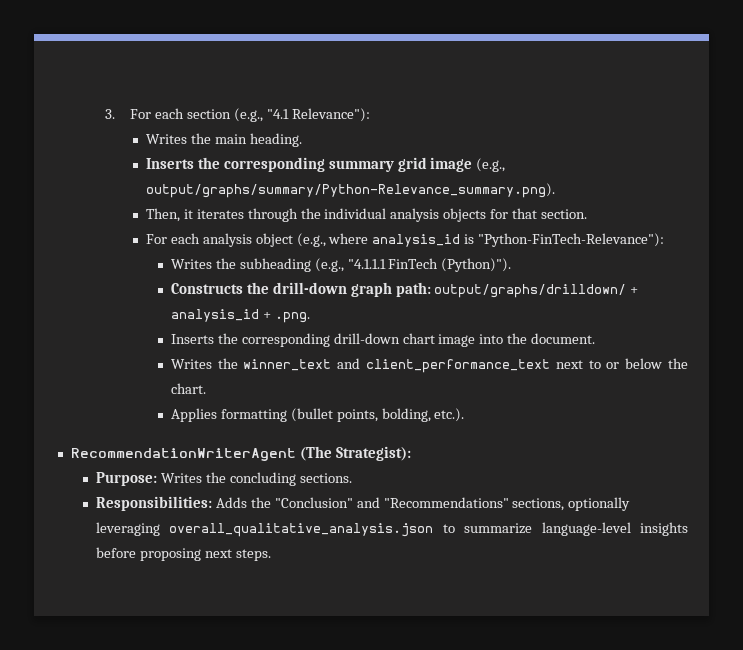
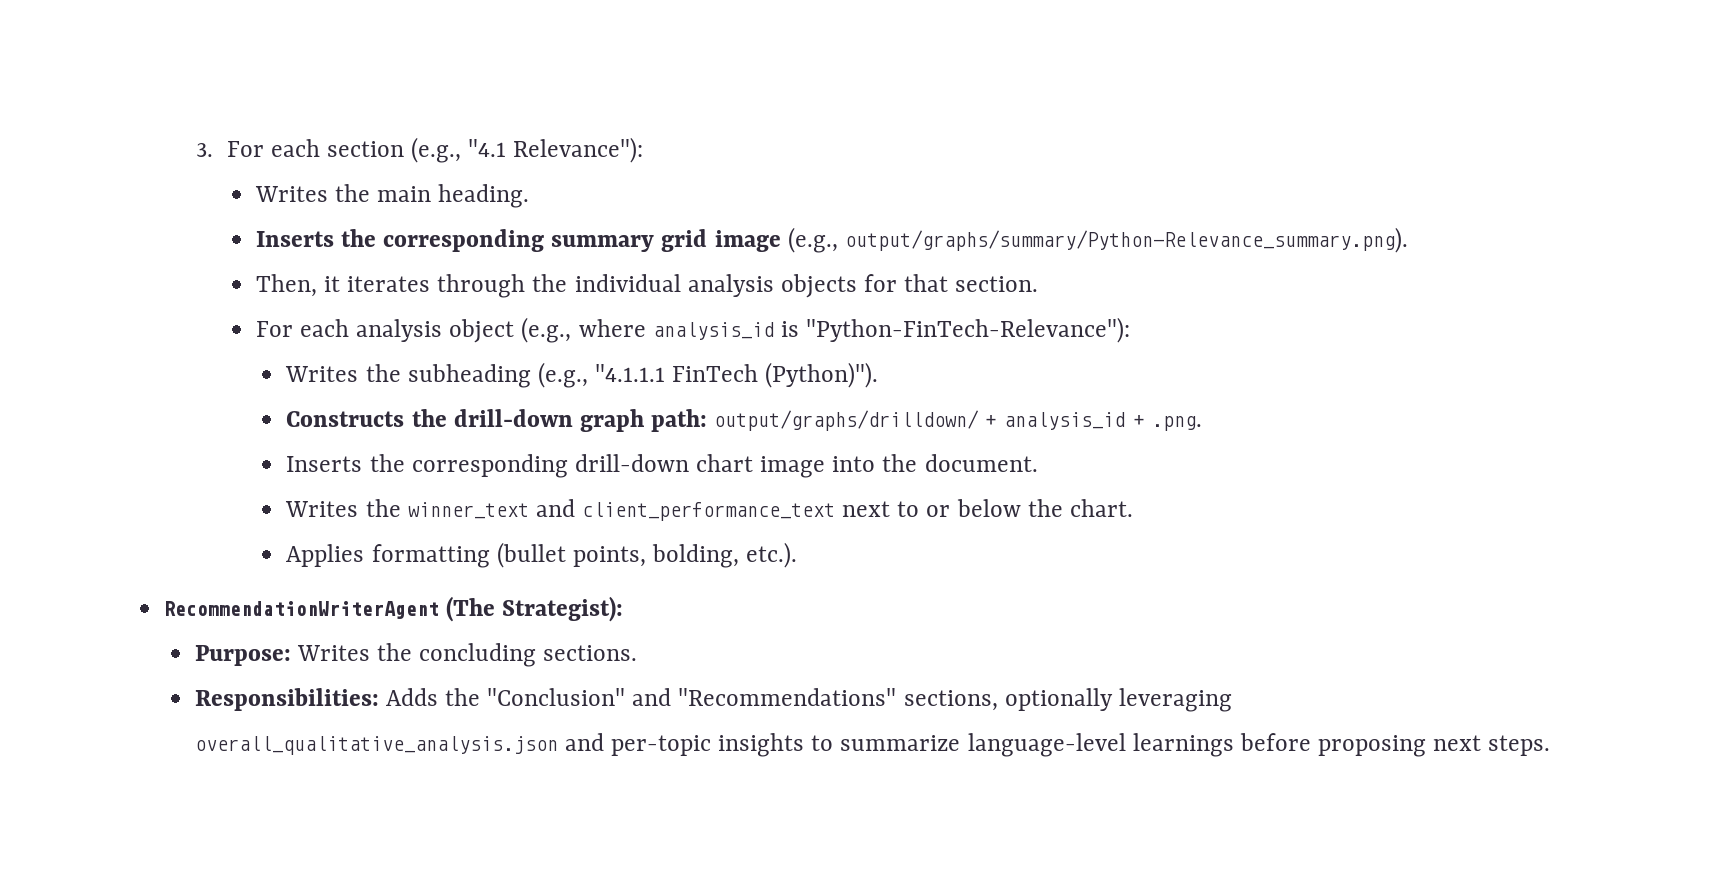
- Responsibilities: Adds the "Conclusion" and "Recommendations" sections, optionally leveraging overall_qualitative_analysis.json to summarize language-level insights before proposing next steps.
+ Responsibilities: Adds the "Conclusion" and "Recommendations" sections, optionally leveraging overall_qualitative_analysis.json and per-topic insights to summarize language-level learnings before proposing next steps.

